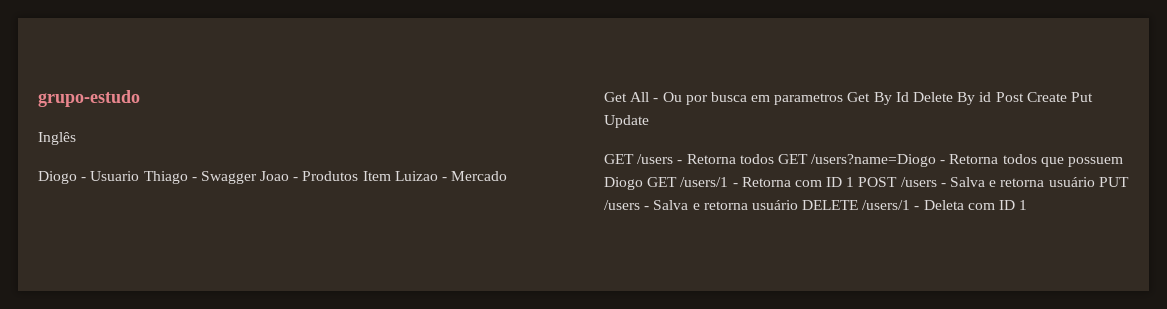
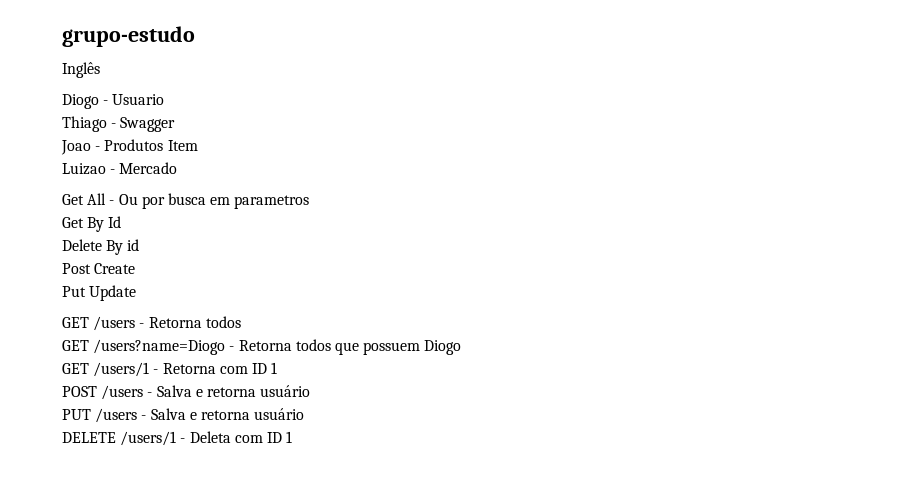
- Diogo - Usuario Thiago - Swagger Joao - Produtos Item Luizao - Mercado
+ Diogo - Usuario
+ Thiago - Swagger
+ Joao - Produtos Item
+ Luizao - Mercado
- Get All - Ou por busca em parametros Get By Id Delete By id Post Create Put Update
+ Get All - Ou por busca em parametros
+ Get By Id
+ Delete By id
+ Post Create
+ Put Update
- GET /users - Retorna todos GET /users?name=Diogo - Retorna todos que possuem Diogo GET /users/1 - Retorna com ID 1 POST /users - Salva e retorna usuário PUT /users - Salva e retorna usuário DELETE /users/1 - Deleta com ID 1
+ GET /users - Retorna todos
+ GET /users?name=Diogo - Retorna todos que possuem Diogo
+ GET /users/1 - Retorna com ID 1
+ POST /users - Salva e retorna usuário
+ PUT /users - Salva e retorna usuário
+ DELETE /users/1 - Deleta com ID 1

